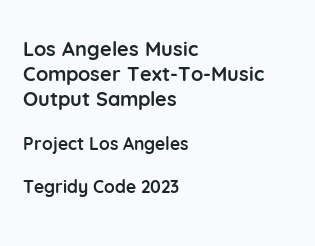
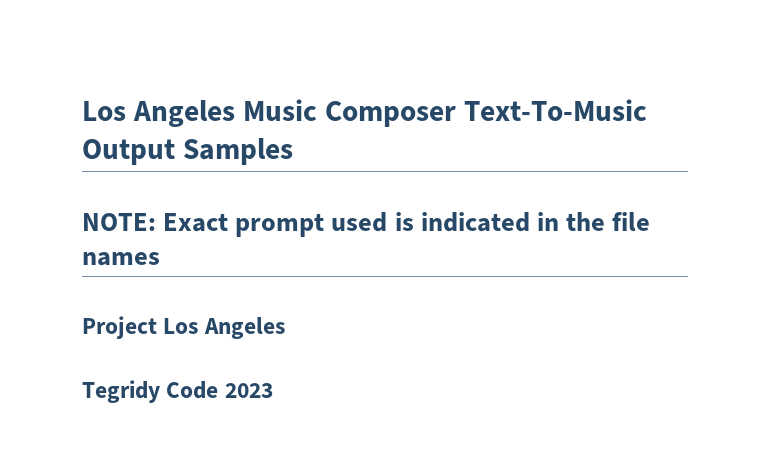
+ NOTE: Exact prompt used is indicated in the file names

